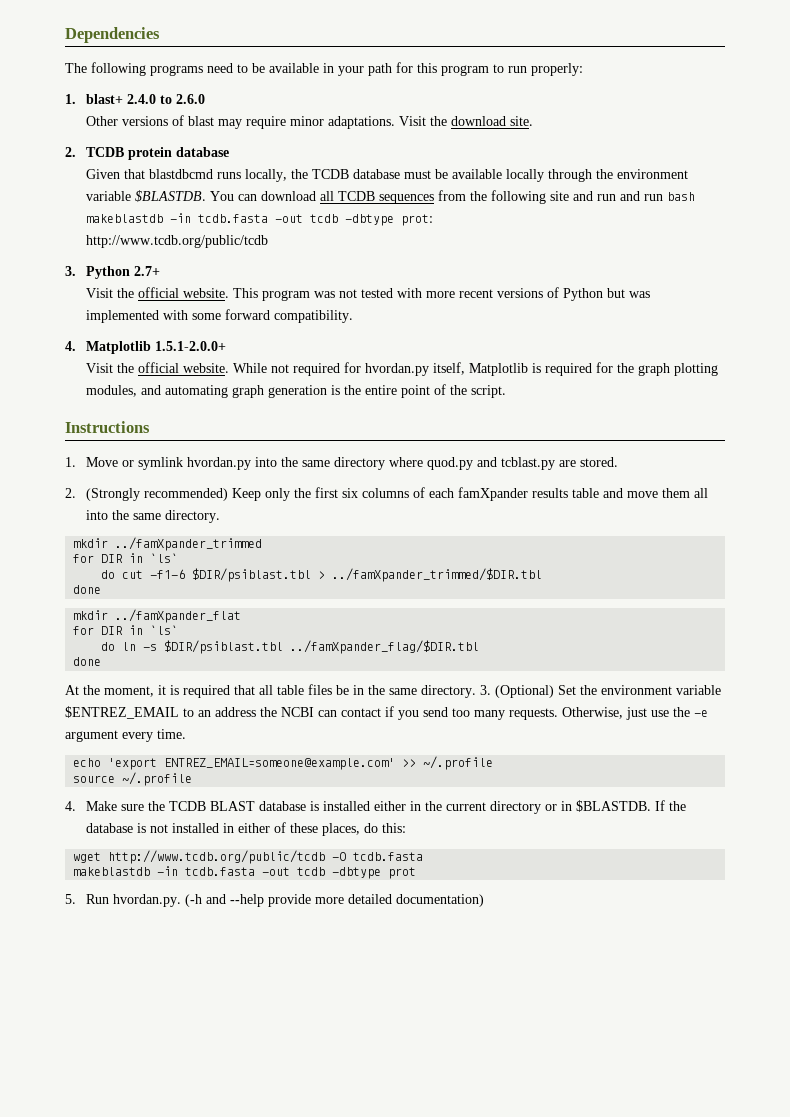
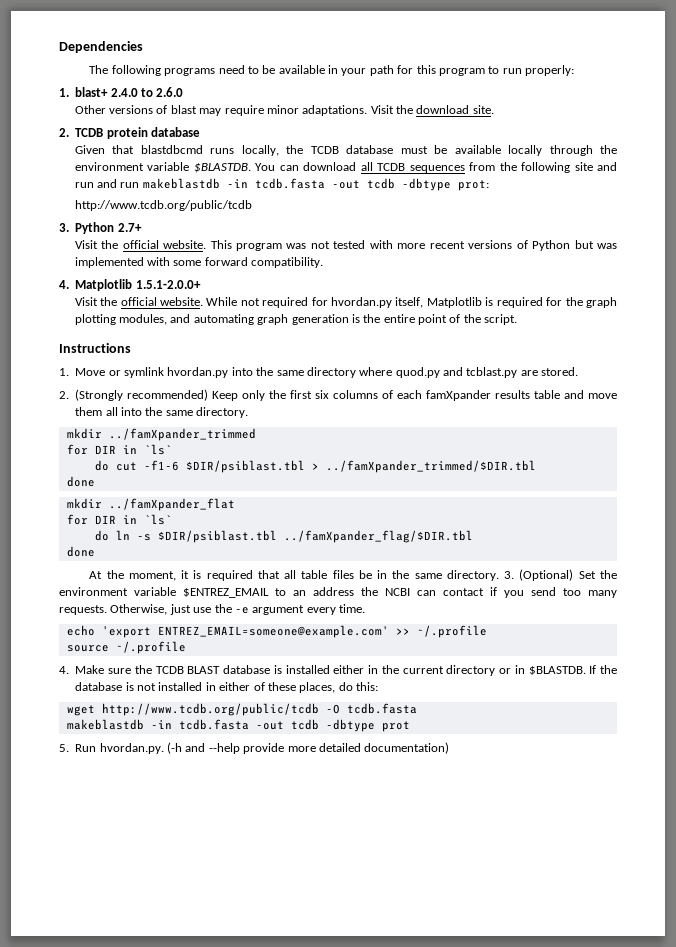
- You can download all TCDB sequences from the following site and run and run bash makeblastdb -in tcdb.fasta -out tcdb -dbtype prot:
+ You can download all TCDB sequences from the following site and run and run makeblastdb -in tcdb.fasta -out tcdb -dbtype prot:

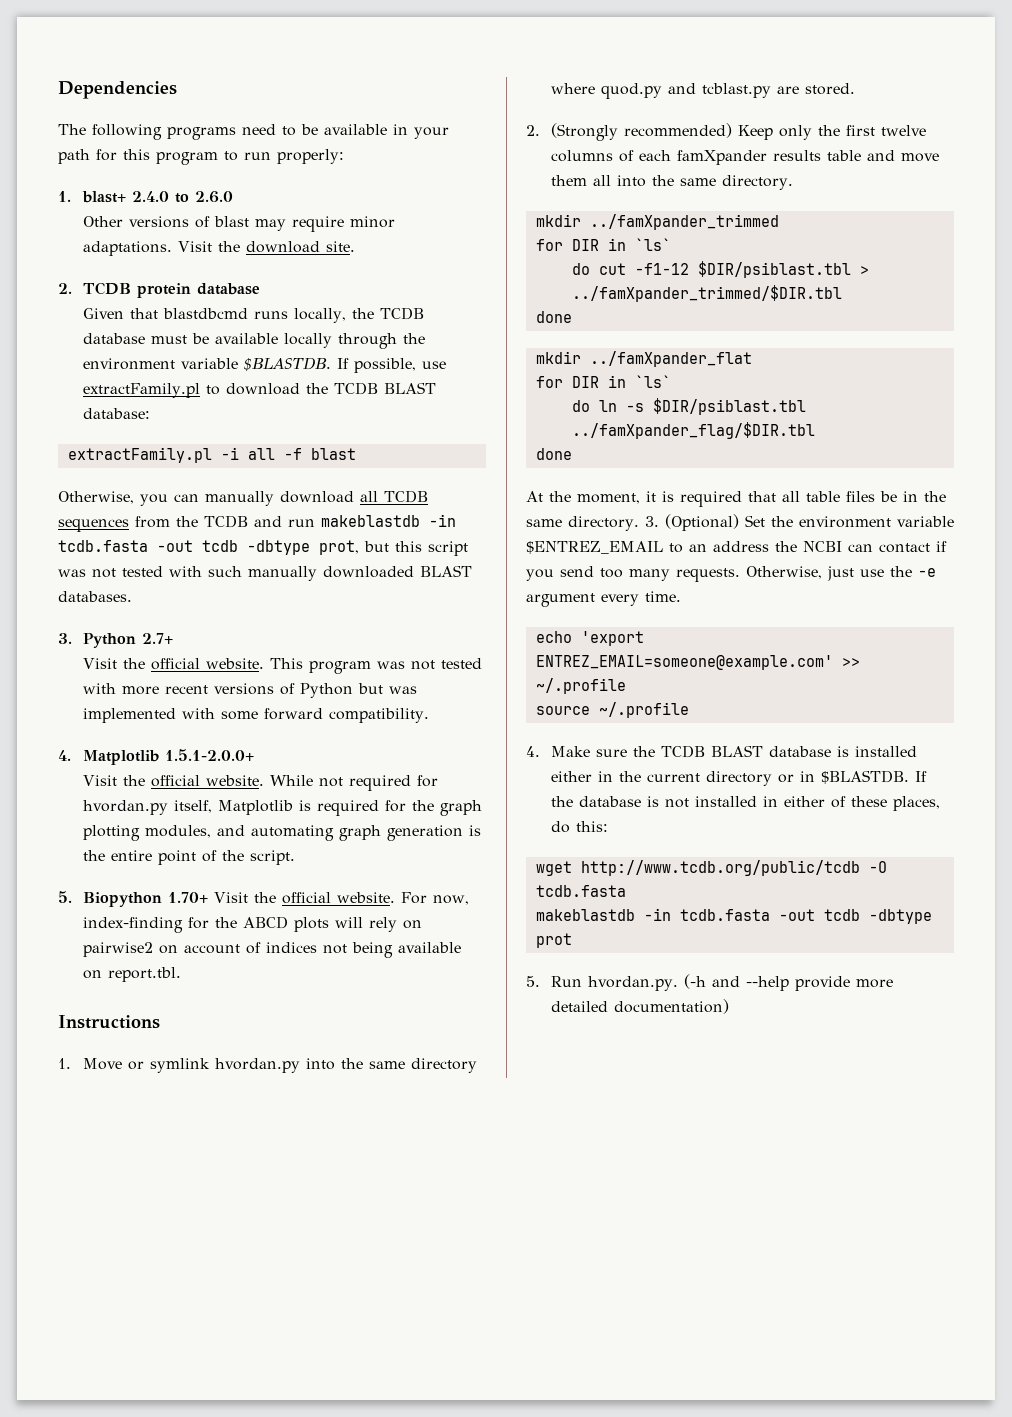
- You can download all TCDB sequences from the following site and run and run makeblastdb -in tcdb.fasta -out tcdb -dbtype prot:
- http://www.tcdb.org/public/tcdb
+ If possible, use extractFamily.pl to download the TCDB BLAST database:
+ extractFamily.pl -i all -f blast
+ Otherwise, you can manually download all TCDB sequences from the TCDB and run makeblastdb -in tcdb.fasta -out tcdb -dbtype prot, but this script was not tested with such manually downloaded BLAST databases.
+ 5. Biopython 1.70+ Visit the official website. For now, index-finding for the ABCD plots will rely on pairwise2 on account of indices not being available on report.tbl.
- 2. (Strongly recommended) Keep only the first six columns of each famXpander results table and move them all into the same directory.
+ 2. (Strongly recommended) Keep only the first twelve columns of each famXpander results table and move them all into the same directory.
- do cut -f1-6 $DIR/psiblast.tbl > ../famXpander_trimmed/$DIR.tbl
+ do cut -f1-12 $DIR/psiblast.tbl > ../famXpander_trimmed/$DIR.tbl

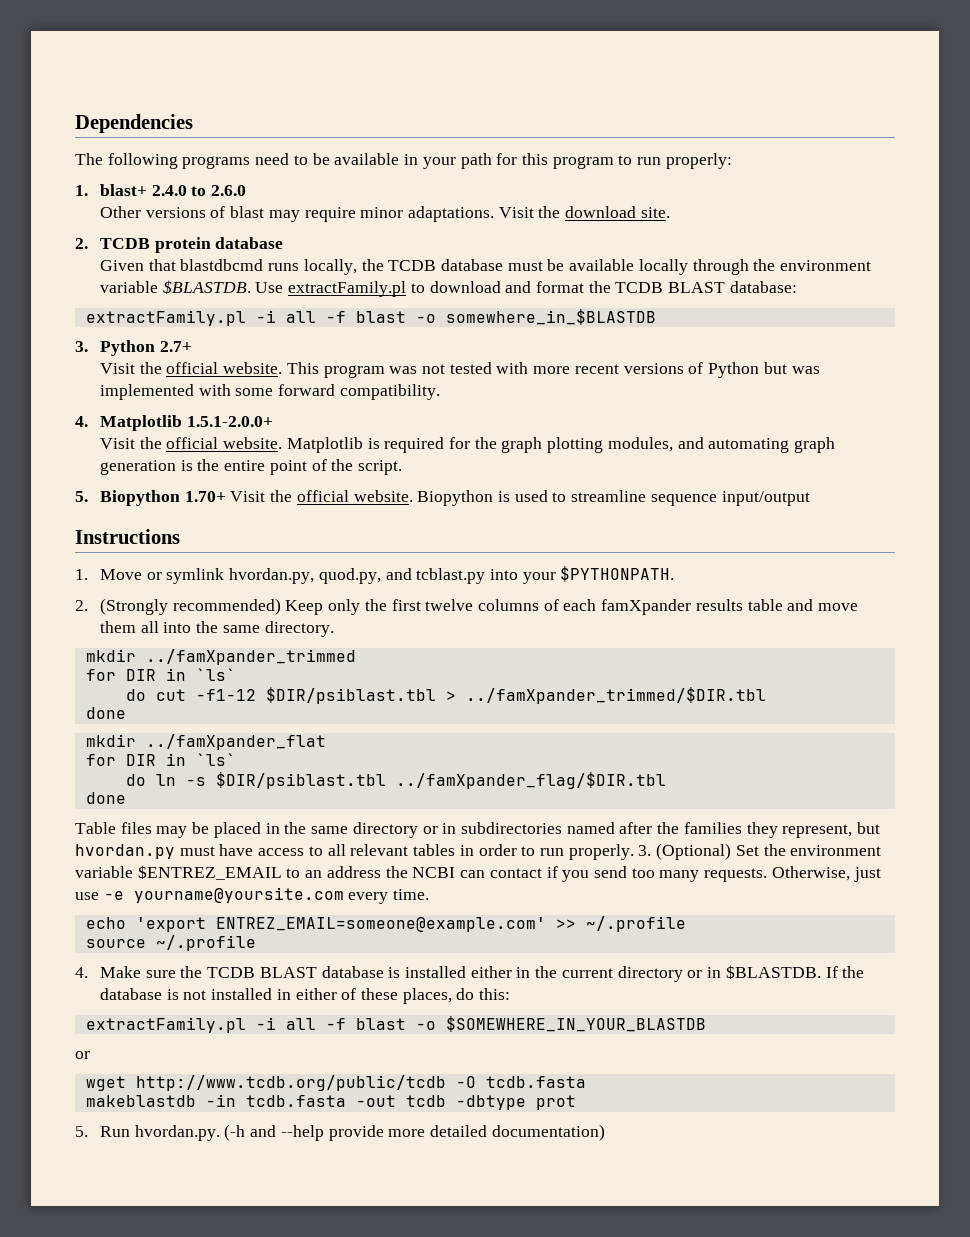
- If possible, use extractFamily.pl to download the TCDB BLAST database:
+ Use extractFamily.pl to download and format the TCDB BLAST database:
- extractFamily.pl -i all -f blast
- Otherwise, you can manually download all TCDB sequences from the TCDB and run makeblastdb -in tcdb.fasta -out tcdb -dbtype prot, but this script was not tested with such manually downloaded BLAST databases.
+ extractFamily.pl -i all -f blast -o somewhere_in_$BLASTDB
- While not required for hvordan.py itself, Matplotlib is required for the graph plotting modules, and automating graph generation is the entire point of the script.
+ Matplotlib is required for the graph plotting modules, and automating graph generation is the entire point of the script.
- For now, index-finding for the ABCD plots will rely on pairwise2 on account of indices not being available on report.tbl.
+ Biopython is used to streamline sequence input/output
- 1. Move or symlink hvordan.py into the same directory where quod.py and tcblast.py are stored.
+ 1. Move or symlink hvordan.py, quod.py, and tcblast.py into your $PYTHONPATH.
- At the moment, it is required that all table files be in the same directory.
+ Table files may be placed in the same directory or in subdirectories named after the families they represent, but hvordan.py must have access to all relevant tables in order to run properly.
- Otherwise, just use the -e argument every time.
+ Otherwise, just use -e yourname@yoursite.com every time.
+ extractFamily.pl -i all -f blast -o $SOMEWHERE_IN_YOUR_BLASTDB
+ or

